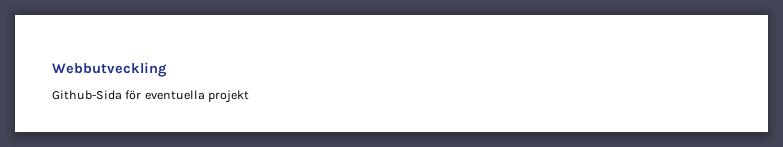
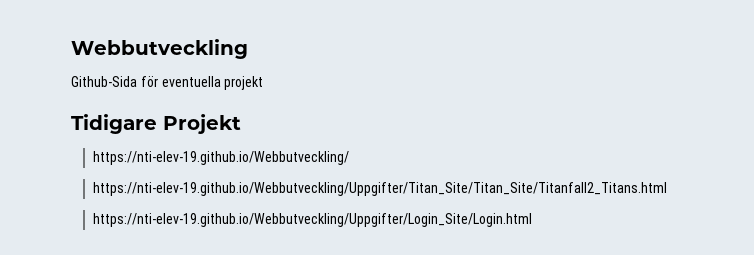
+ Tidigare Projekt
+ https://nti-elev-19.github.io/Webbutveckling/
+ https://nti-elev-19.github.io/Webbutveckling/Uppgifter/Titan_Site/Titan_Site/Titanfall2_Titans.html
+ https://nti-elev-19.github.io/Webbutveckling/Uppgifter/Login_Site/Login.html

